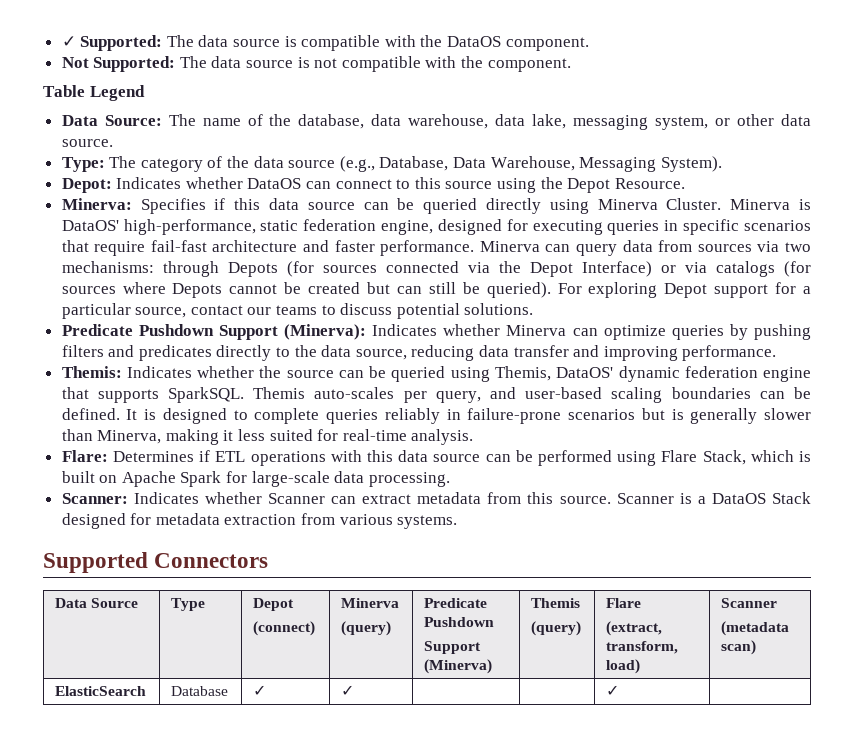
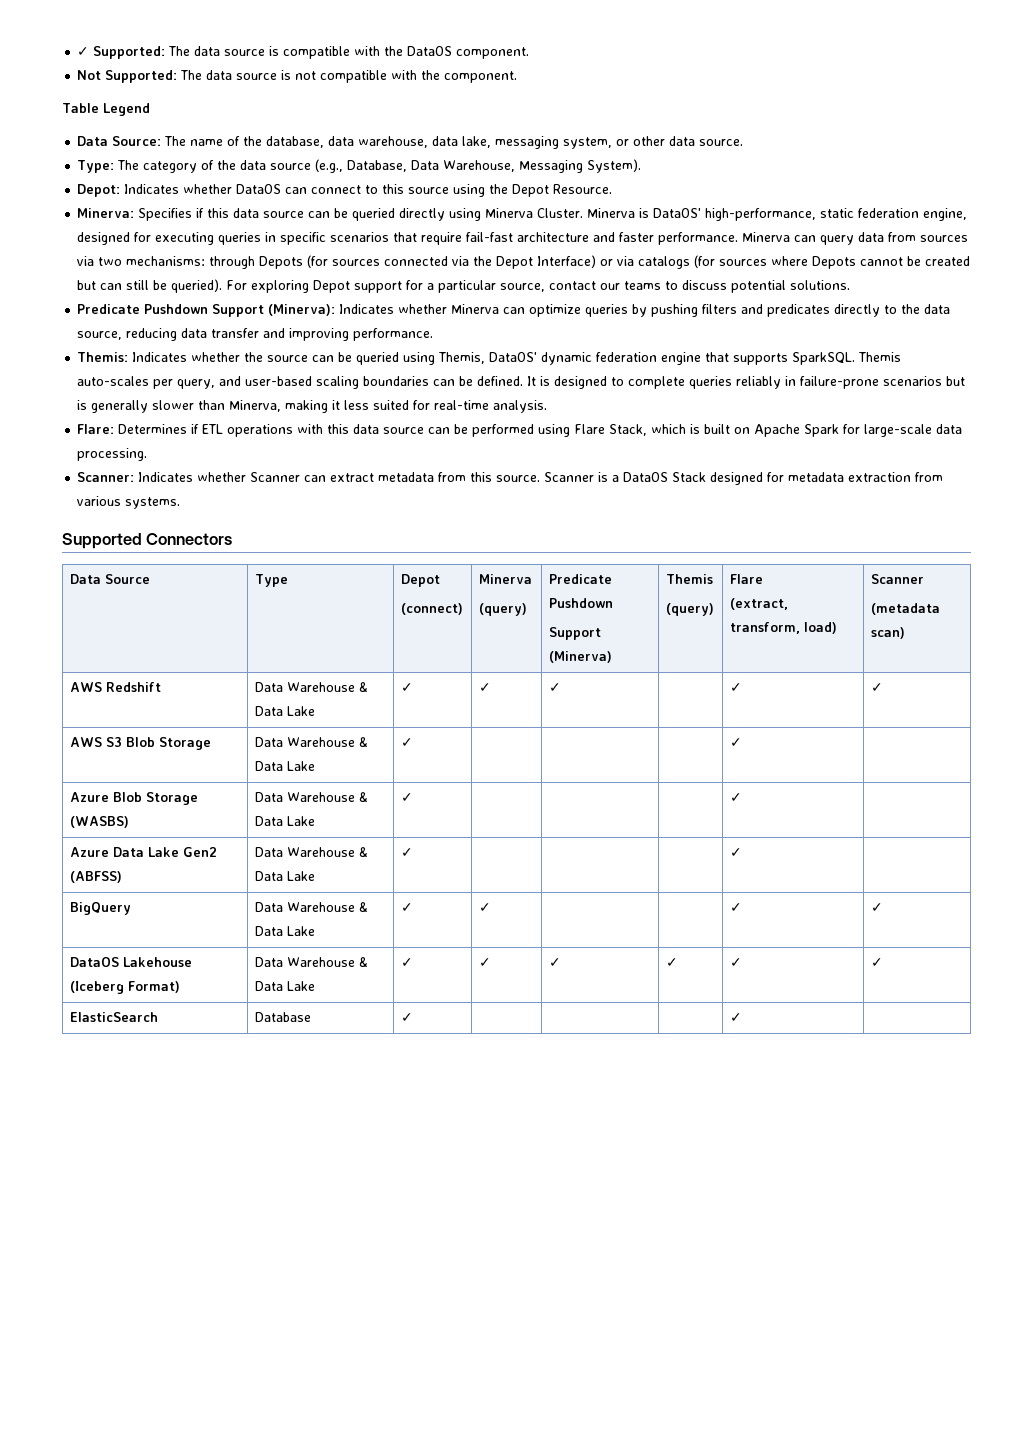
- ElasticSearch | Database | ✓ | ✓ | | | ✓ |
+ AWS Redshift | Data Warehouse & Data Lake | ✓ | ✓ | ✓ | | ✓ | ✓
+ AWS S3 Blob Storage | Data Warehouse & Data Lake | ✓ | | | | ✓ |
+ Azure Blob Storage (WASBS) | Data Warehouse & Data Lake | ✓ | | | | ✓ |
+ Azure Data Lake Gen2 (ABFSS) | Data Warehouse & Data Lake | ✓ | | | | ✓ |
+ BigQuery | Data Warehouse & Data Lake | ✓ | ✓ | | | ✓ | ✓
+ DataOS Lakehouse (Iceberg Format) | Data Warehouse & Data Lake | ✓ | ✓ | ✓ | ✓ | ✓ | ✓
+ ElasticSearch | Database | ✓ | | | | ✓ |

